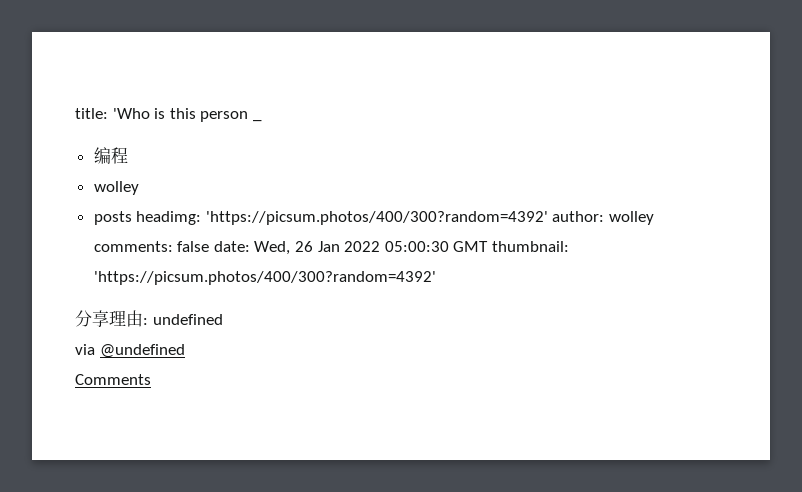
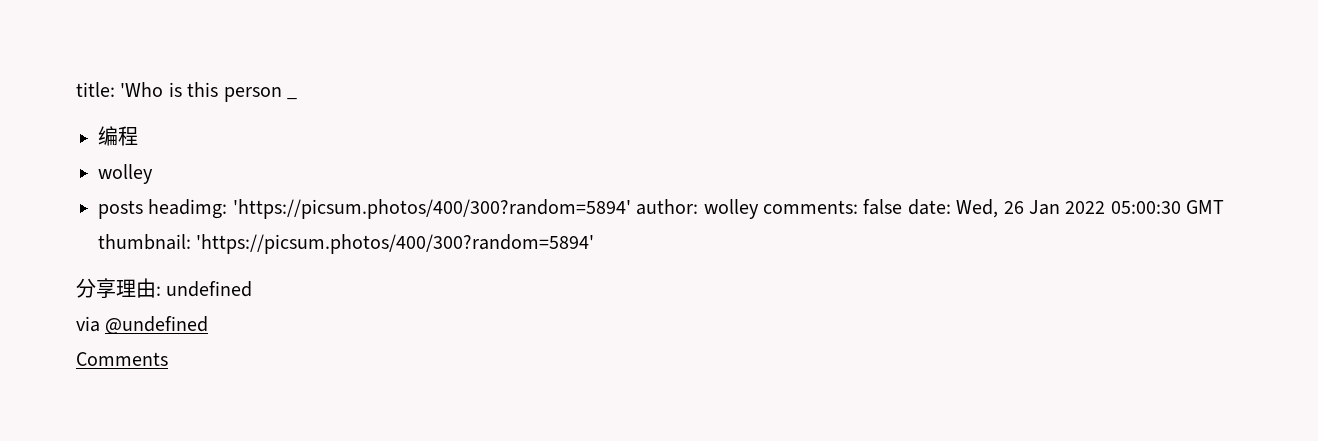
- posts headimg: 'https://picsum.photos/400/300?random=4392' author: wolley comments: false date: Wed, 26 Jan 2022 05:00:30 GMT thumbnail: 'https://picsum.photos/400/300?random=4392'
+ posts headimg: 'https://picsum.photos/400/300?random=5894' author: wolley comments: false date: Wed, 26 Jan 2022 05:00:30 GMT thumbnail: 'https://picsum.photos/400/300?random=5894'

